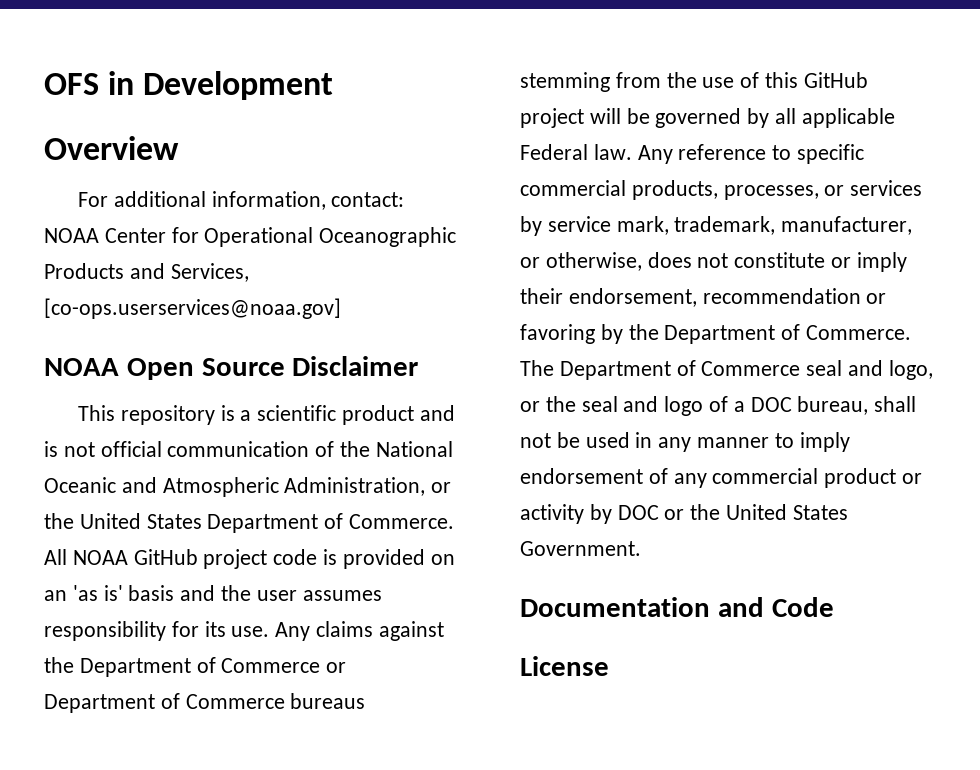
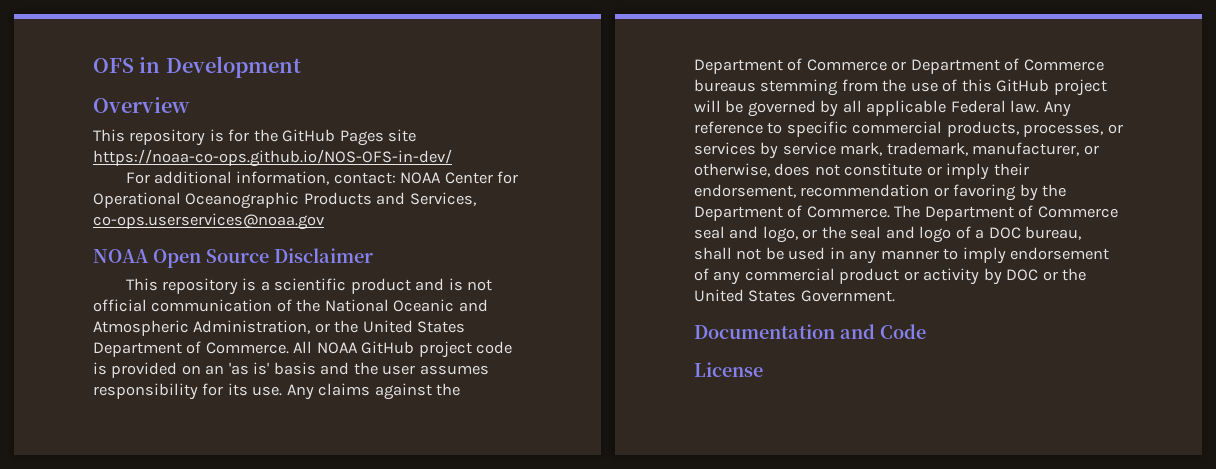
+ This repository is for the GitHub Pages site https://noaa-co-ops.github.io/NOS-OFS-in-dev/
- For additional information, contact: NOAA Center for Operational Oceanographic Products and Services, [co-ops.userservices@noaa.gov]
+ For additional information, contact: NOAA Center for Operational Oceanographic Products and Services, co-ops.userservices@noaa.gov

